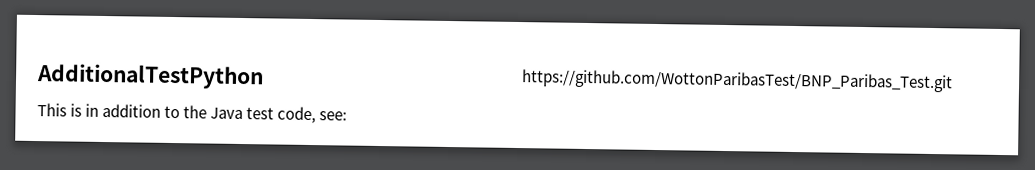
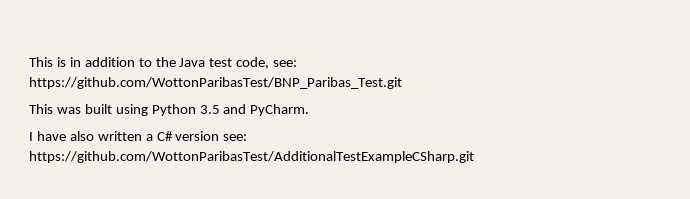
- AdditionalTestPython
+ This was built using Python 3.5 and PyCharm.
+ I have also written a C# version see: https://github.com/WottonParibasTest/AdditionalTestExampleCSharp.git

